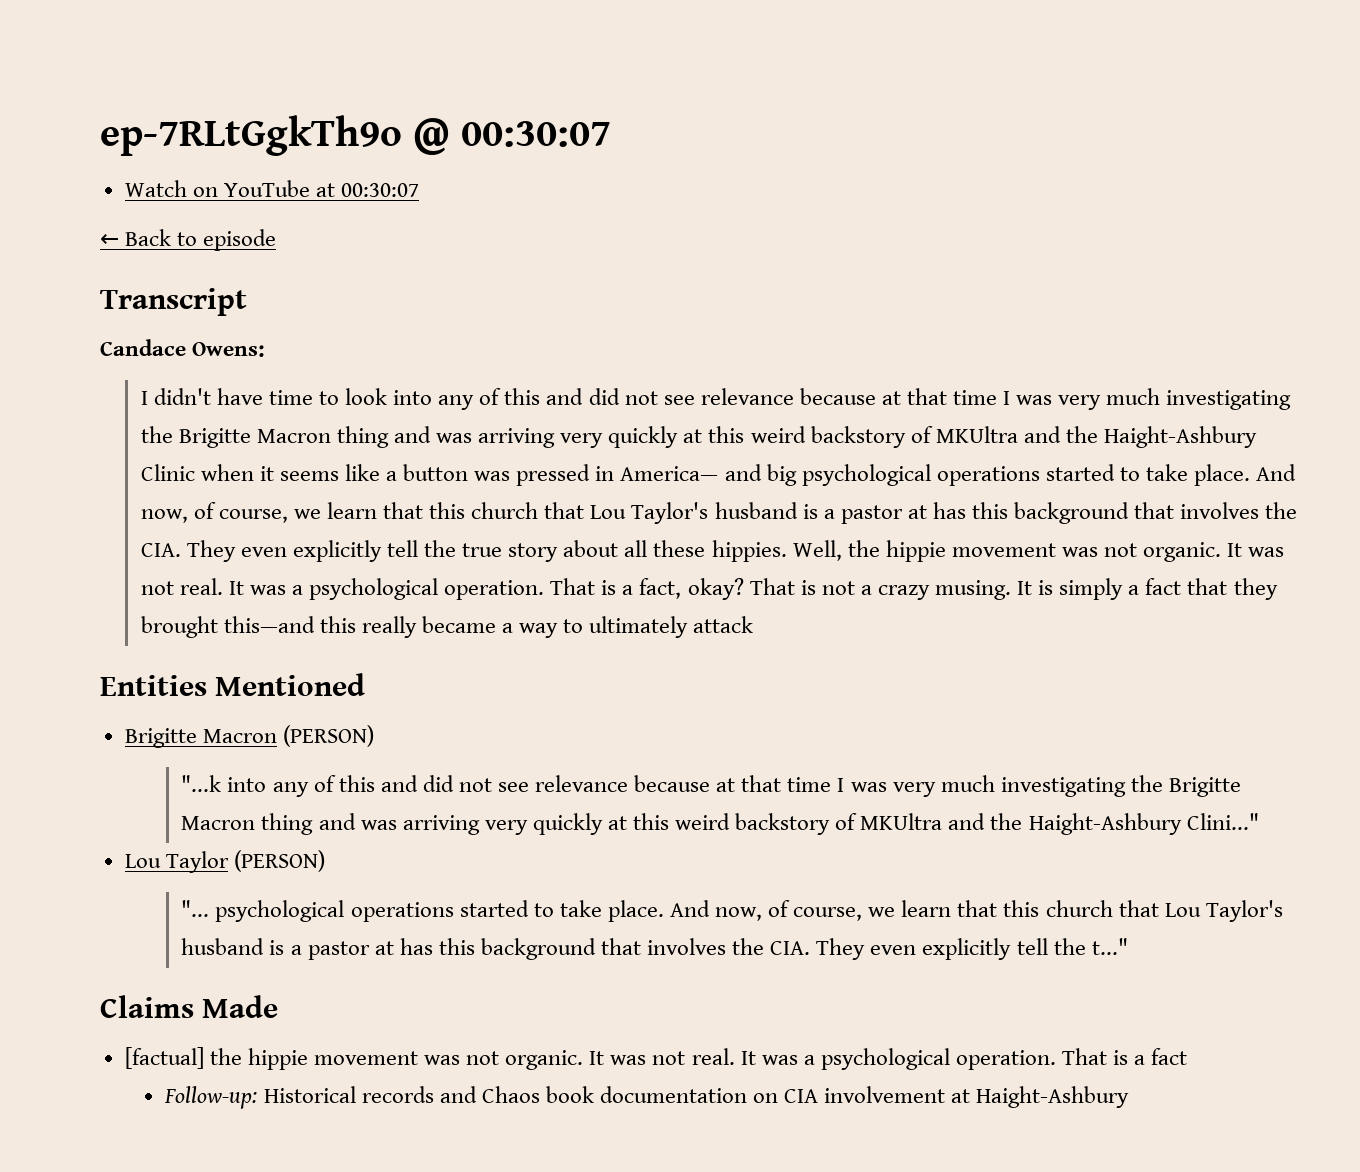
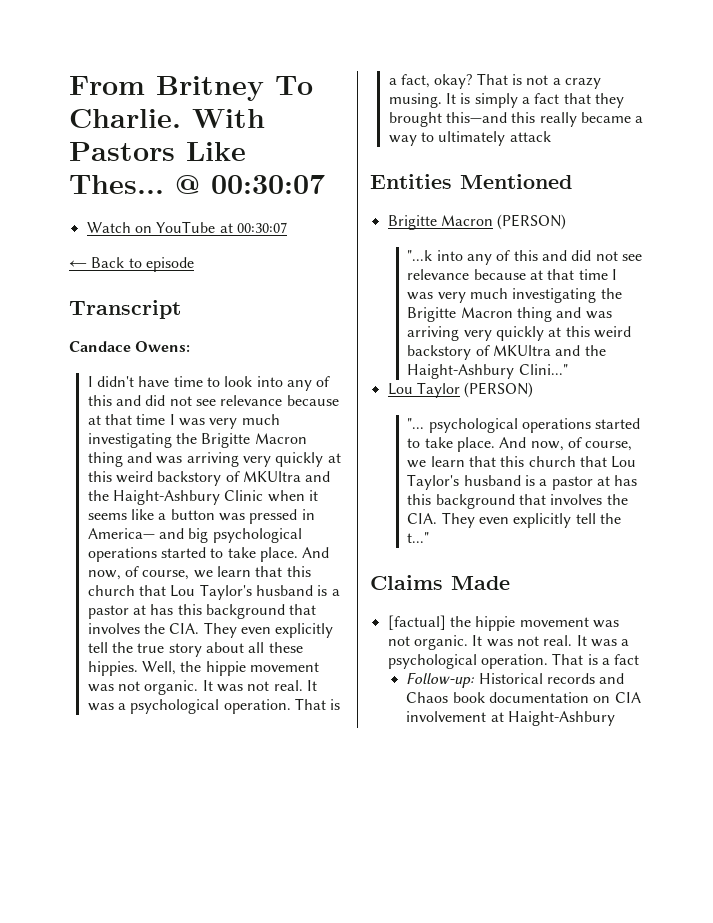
- ep-7RLtGgkTh9o @ 00:30:07
+ From Britney To Charlie. With Pastors Like Thes... @ 00:30:07

